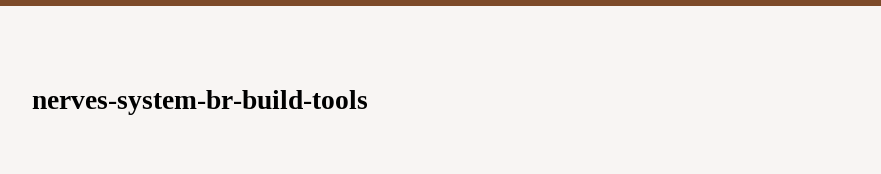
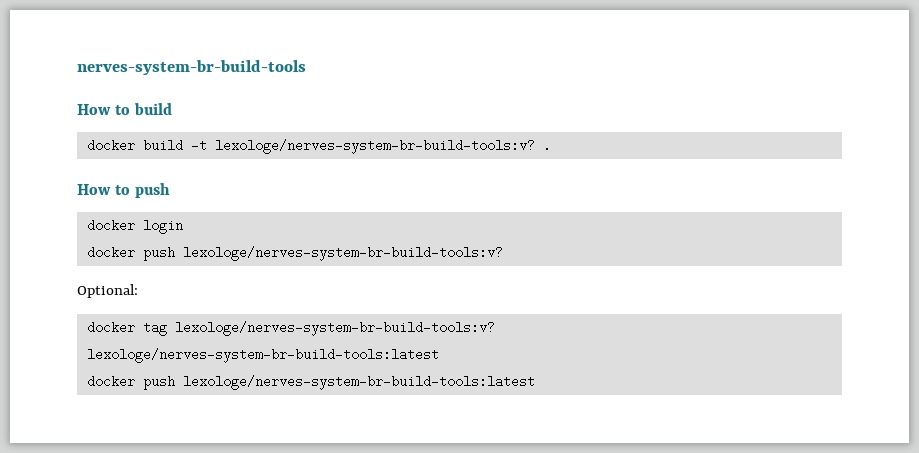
+ How to build
+ docker build -t lexologe/nerves-system-br-build-tools:v? .
+ How to push
+ docker login
+ docker push lexologe/nerves-system-br-build-tools:v?
+ Optional:
+ docker tag lexologe/nerves-system-br-build-tools:v? lexologe/nerves-system-br-build-tools:latest
+ docker push lexologe/nerves-system-br-build-tools:latest

